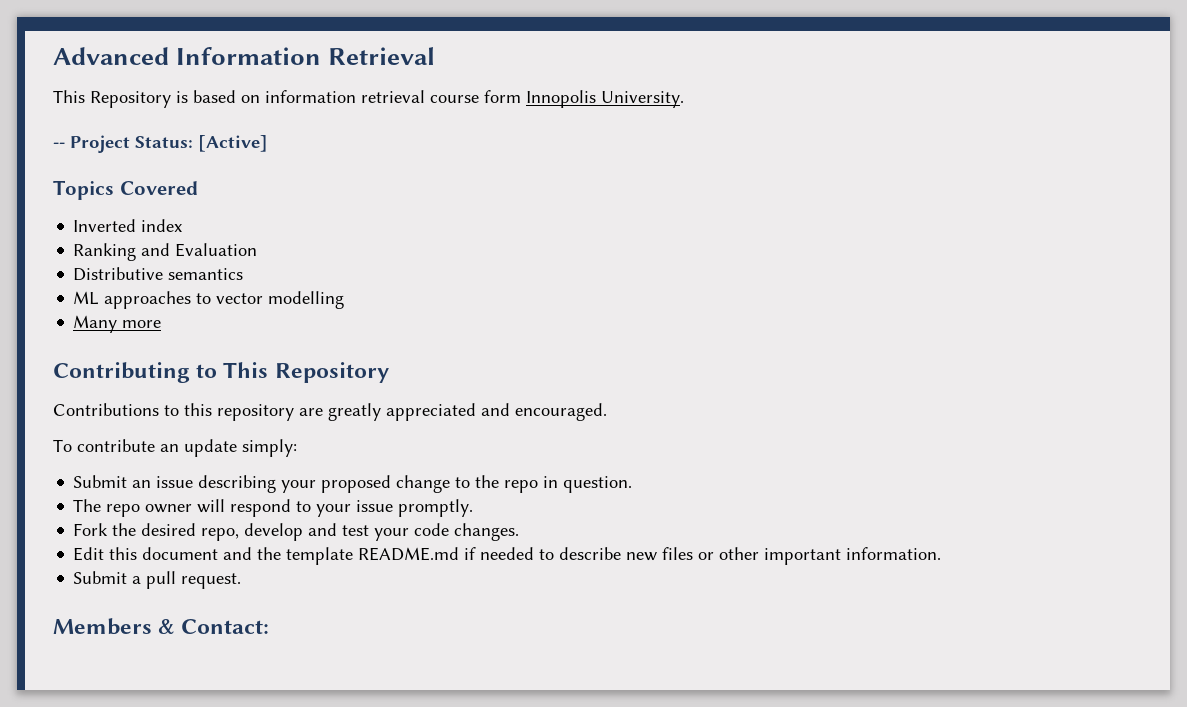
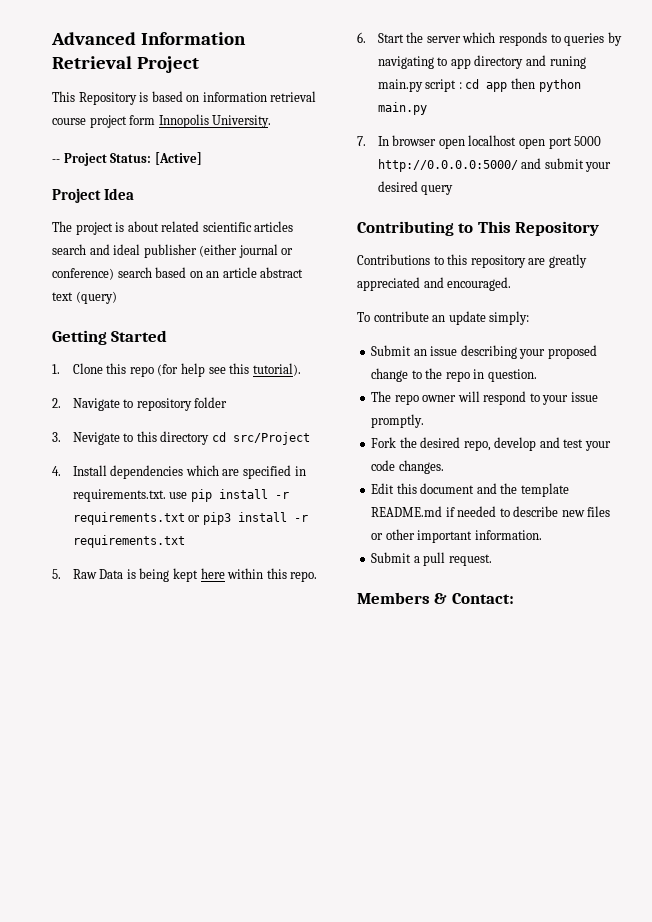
- Advanced Information Retrieval
+ Advanced Information Retrieval Project
- This Repository is based on information retrieval course form Innopolis University.
+ This Repository is based on information retrieval course project form Innopolis University.
- Topics Covered
- Inverted index
- Ranking and Evaluation
- Distributive semantics
- ML approaches to vector modelling
- Many more
+ Project Idea
+ The project is about related scientific articles search and ideal publisher (either journal or conference) search based on an article abstract text (query)
+ Getting Started
+ 1. Clone this repo (for help see this tutorial).
+ 2. Navigate to repository folder
+ 3. Nevigate to this directory cd src/Project
+ 4. Install dependencies which are specified in requirements.txt. use pip install -r requirements.txt or pip3 install -r requirements.txt
+ 5. Raw Data is being kept here within this repo.
+ 6. Start the server which responds to queries by navigating to app directory and runing main.py script : cd app then python main.py
+ 7. In browser open localhost open port 5000 http://0.0.0.0:5000/ and submit your desired query

